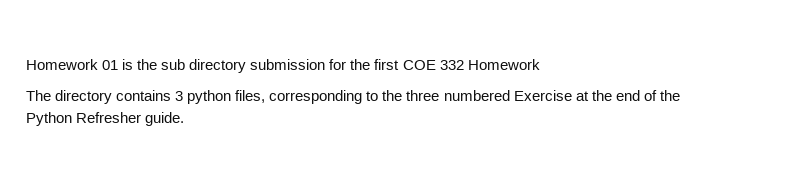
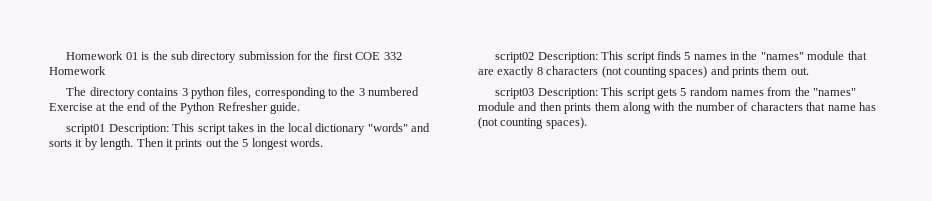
- The directory contains 3 python files, corresponding to the three numbered Exercise at the end of the Python Refresher guide.
+ The directory contains 3 python files, corresponding to the 3 numbered Exercise at the end of the Python Refresher guide.
+ script01 Description: This script takes in the local dictionary "words" and sorts it by length. Then it prints out the 5 longest words.
+ script02 Description: This script finds 5 names in the "names" module that are exactly 8 characters (not counting spaces) and prints them out.
+ script03 Description: This script gets 5 random names from the "names" module and then prints them along with the number of characters that name has (not counting spaces).

